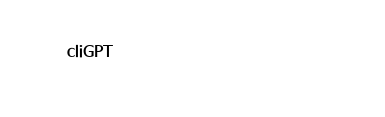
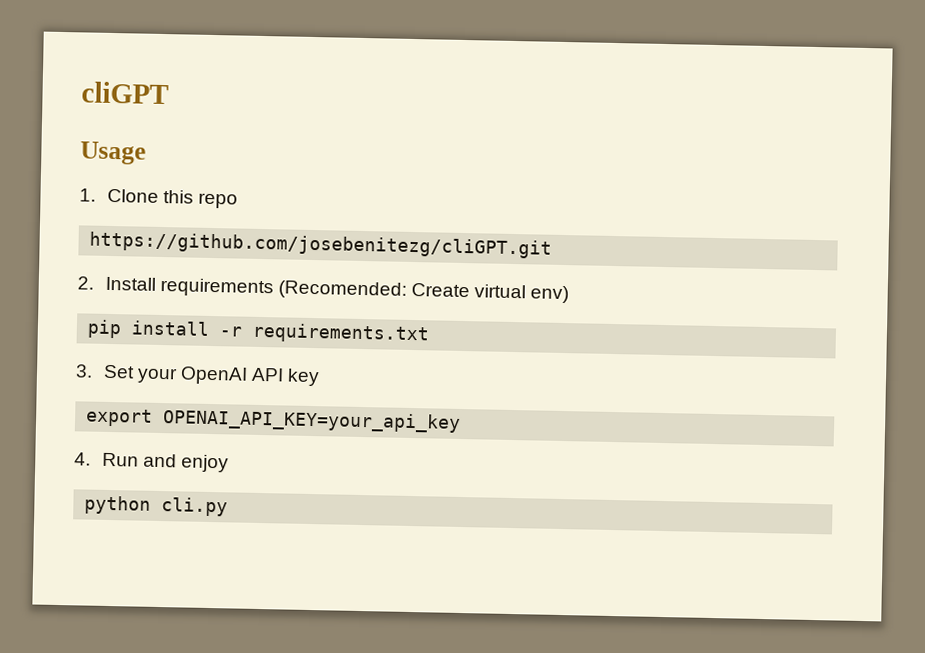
+ Usage
+ 1. Clone this repo
+ https://github.com/josebenitezg/cliGPT.git
+ 2. Install requirements (Recomended: Create virtual env)
+ pip install -r requirements.txt
+ 3. Set your OpenAI API key
+ export OPENAI_API_KEY=your_api_key
+ 4. Run and enjoy
+ python cli.py

